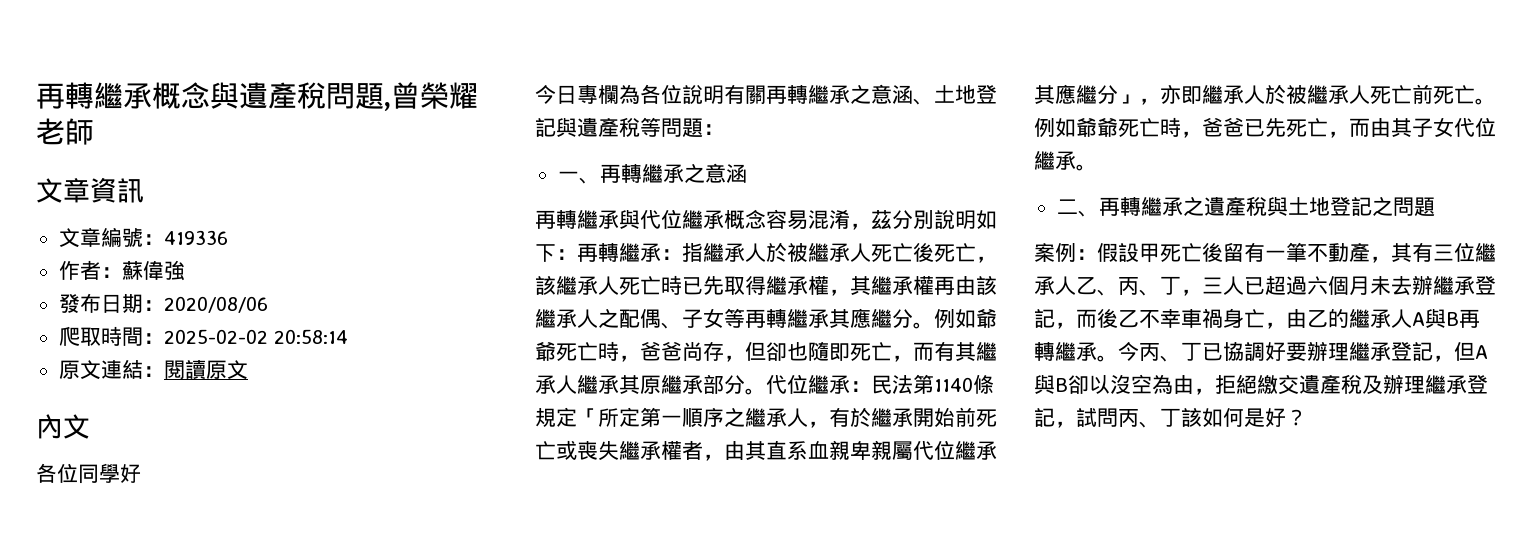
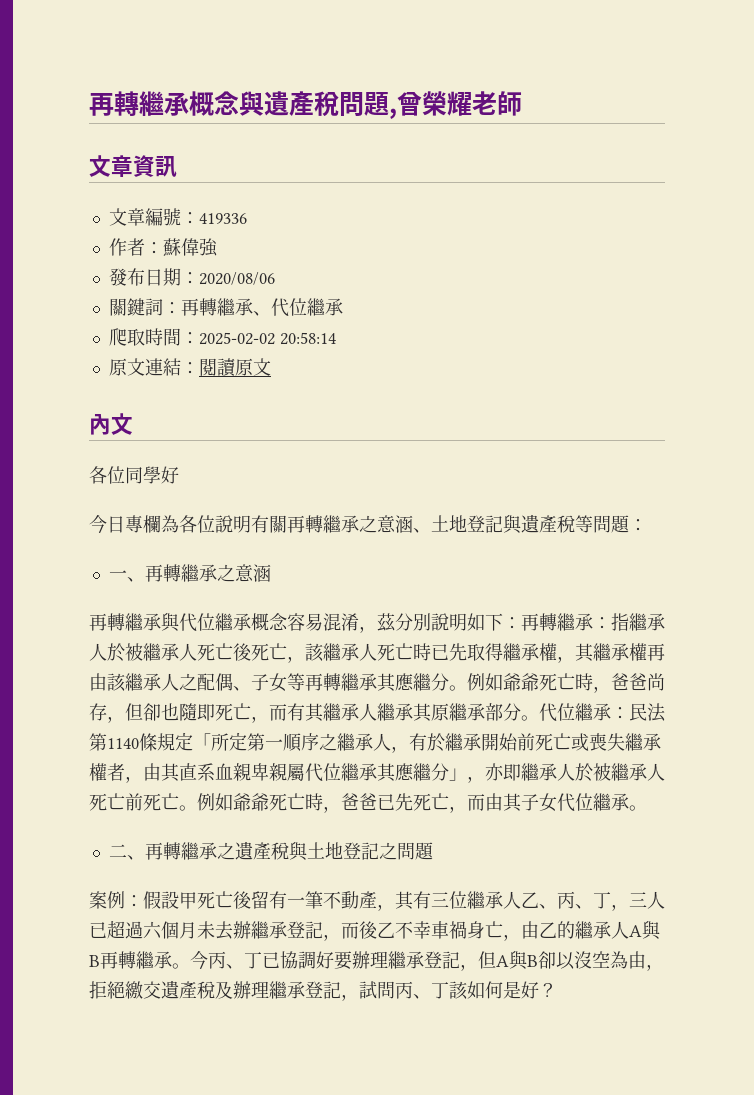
+ 關鍵詞：再轉繼承、代位繼承

